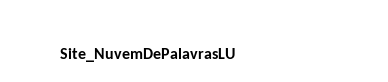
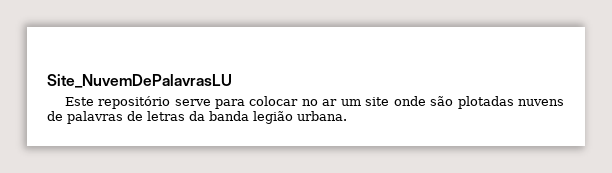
+ Este repositório serve para colocar no ar um site onde são plotadas nuvens de palavras de letras da banda legião urbana.

